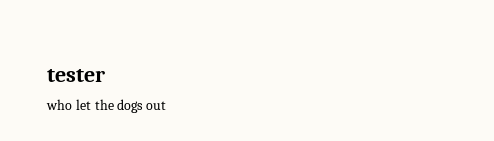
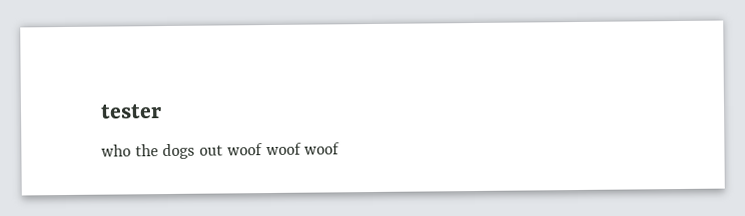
- who let the dogs out
+ who the dogs out woof woof woof

